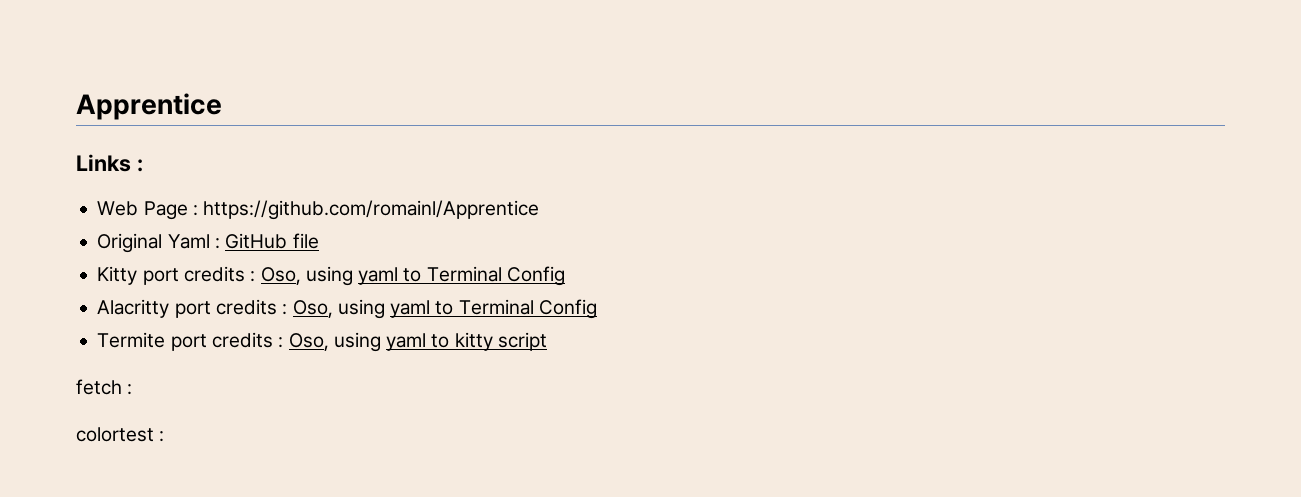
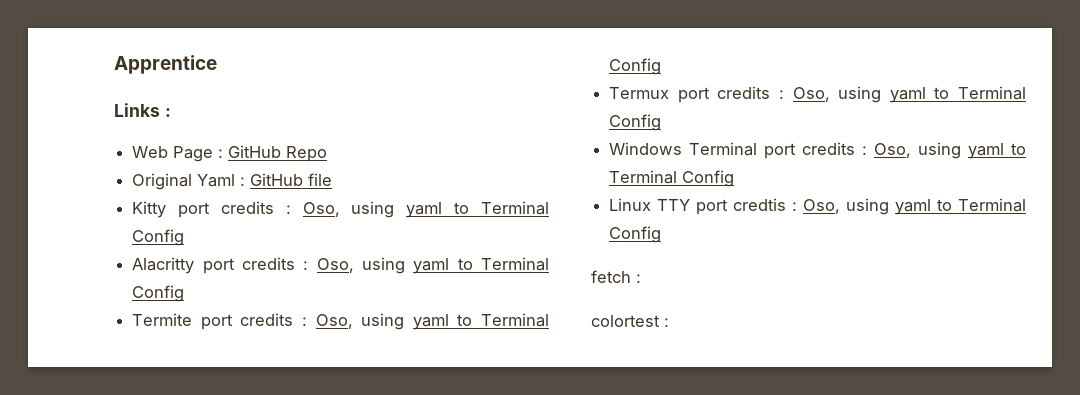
- Web Page : https://github.com/romainl/Apprentice
+ Web Page : GitHub Repo
- Termite port credits : Oso, using yaml to kitty script
+ Termite port credits : Oso, using yaml to Terminal Config
+ Termux port credits : Oso, using yaml to Terminal Config
+ Windows Terminal port credits : Oso, using yaml to Terminal Config
+ Linux TTY port credtis : Oso, using yaml to Terminal Config

